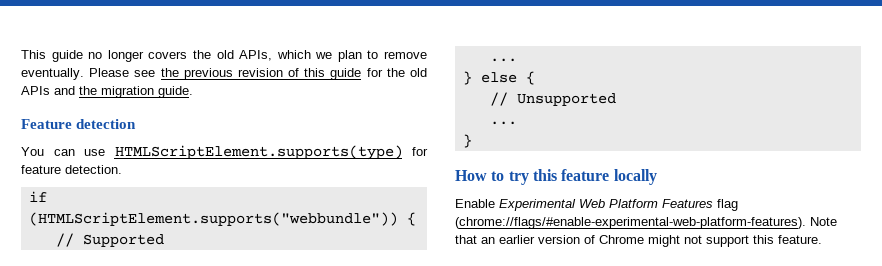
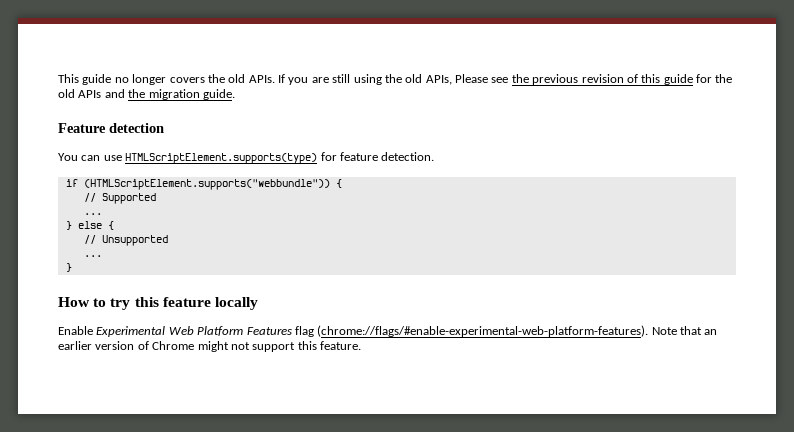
- This guide no longer covers the old APIs, which we plan to remove eventually. Please see the previous revision of this guide for the old APIs and the migration guide.
+ This guide no longer covers the old APIs. If you are still using the old APIs, Please see the previous revision of this guide for the old APIs and the migration guide.

